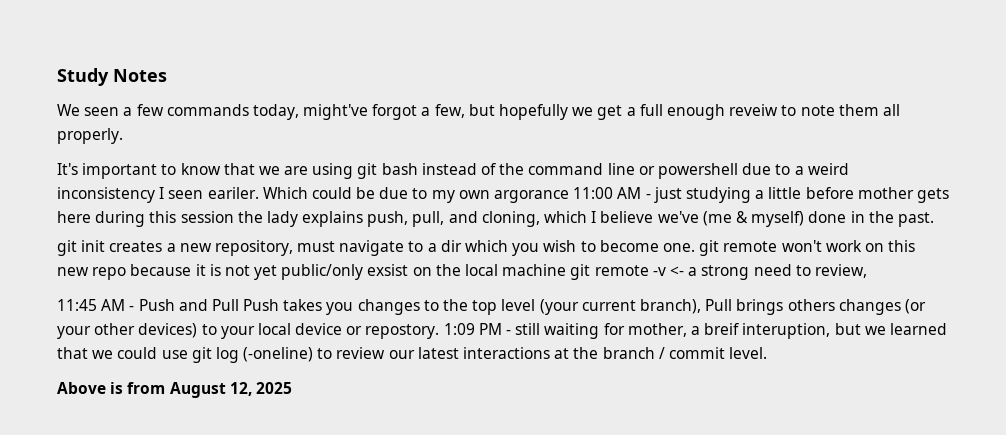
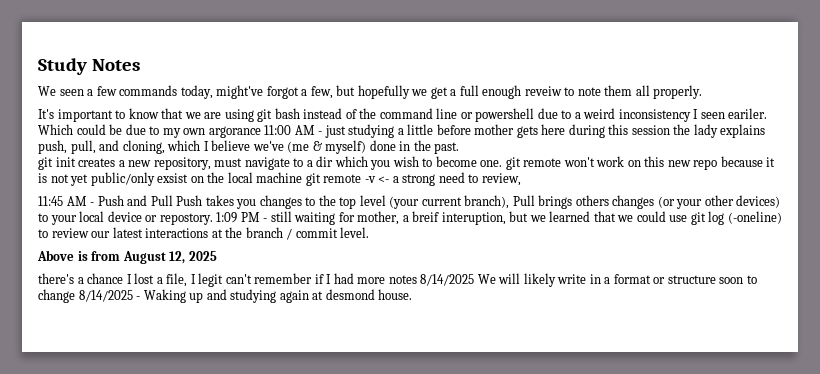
+ there's a chance I lost a file, I legit can't remember if I had more notes 8/14/2025 We will likely write in a format or structure soon to change 8/14/2025 - Waking up and studying again at desmond house.

